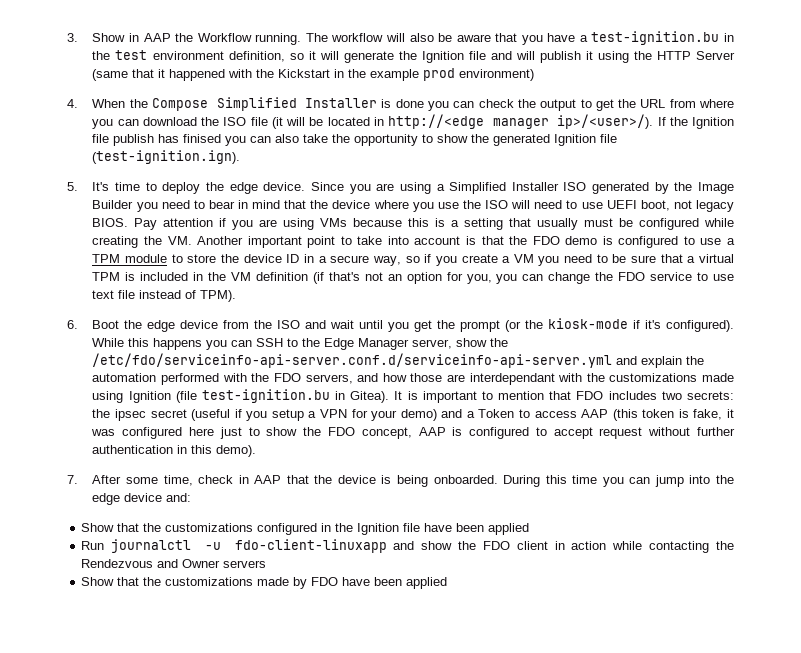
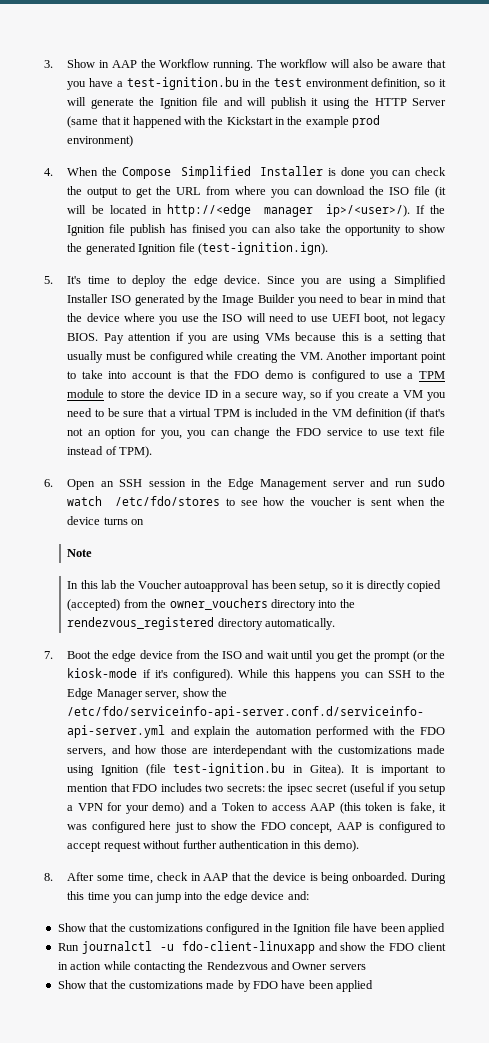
- 6. Boot the edge device from the ISO and wait until you get the prompt (or the kiosk-mode if it's configured).
+ 6. Open an SSH session in the Edge Management server and run sudo watch /etc/fdo/stores to see how the voucher is sent when the device turns on
+ Note
+ In this lab the Voucher autoapproval has been setup, so it is directly copied (accepted) from the owner_vouchers directory into the rendezvous_registered directory automatically.
+ 7. Boot the edge device from the ISO and wait until you get the prompt (or the kiosk-mode if it's configured).
- 7. After some time, check in AAP that the device is being onboarded.
+ 8. After some time, check in AAP that the device is being onboarded.

